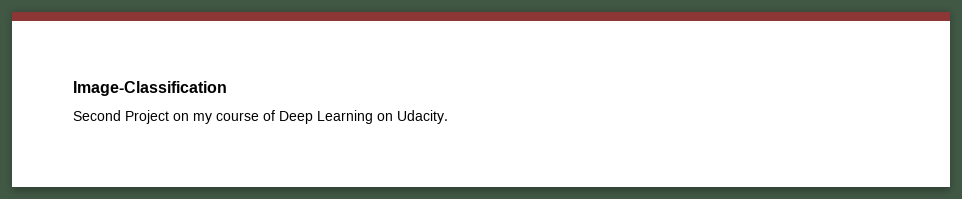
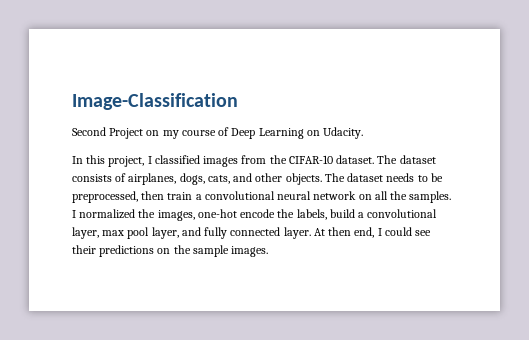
+ In this project, I classified images from the CIFAR-10 dataset. The dataset consists of airplanes, dogs, cats, and other objects. The dataset needs to be preprocessed, then train a convolutional neural network on all the samples. I normalized the images, one-hot encode the labels, build a convolutional layer, max pool layer, and fully connected layer. At then end, I could see their predictions on the sample images.

